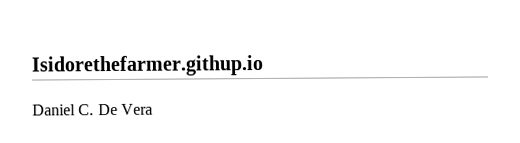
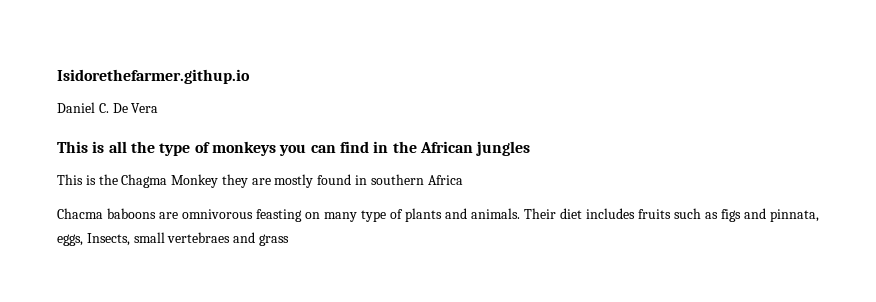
+ This is all the type of monkeys you can find in the African jungles
+ This is the Chagma Monkey they are mostly found in southern Africa
+ Chacma baboons are omnivorous feasting on many type of plants and animals. Their diet includes fruits such as figs and pinnata, eggs, Insects, small vertebraes and grass

